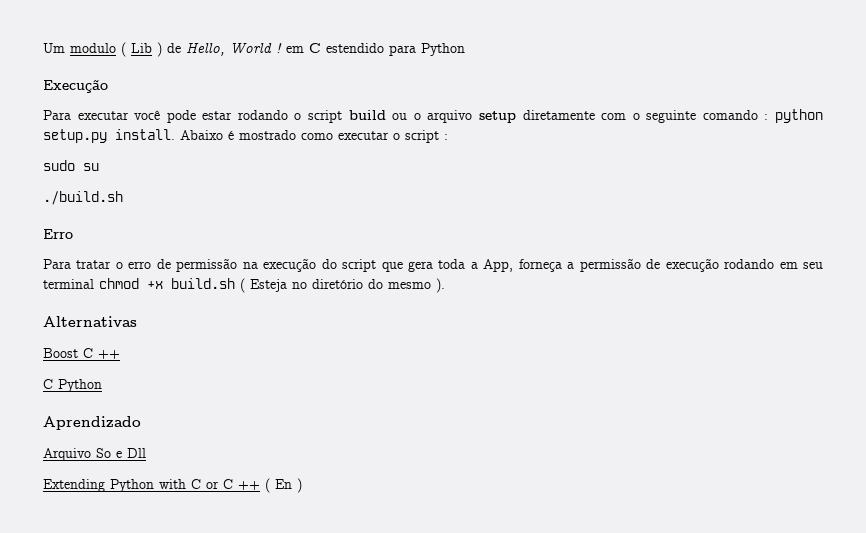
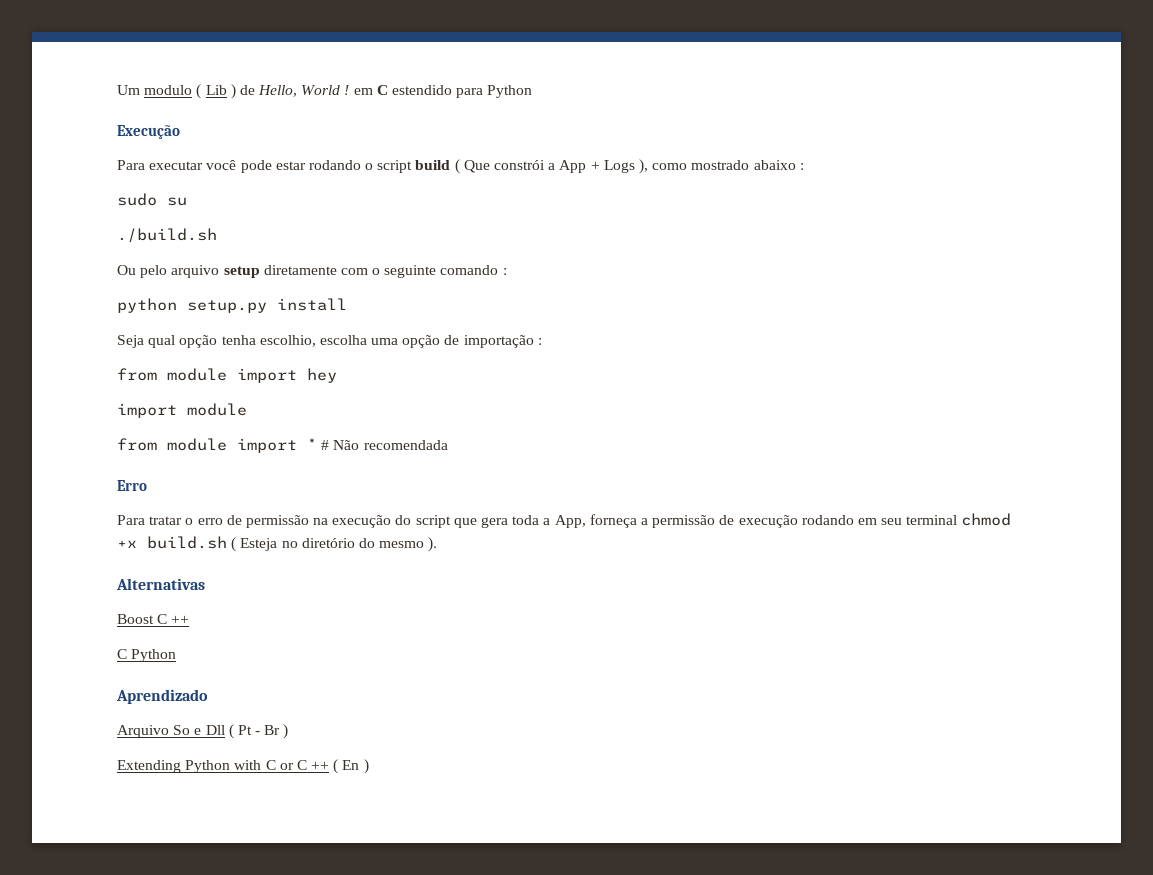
- Para executar você pode estar rodando o script build ou o arquivo setup diretamente com o seguinte comando : python setup.py install. Abaixo é mostrado como executar o script :
+ Para executar você pode estar rodando o script build ( Que constrói a App + Logs ), como mostrado abaixo :
  sudo su
  ./build.sh
+ Ou pelo arquivo setup diretamente com o seguinte comando :
+ python setup.py install
+ Seja qual opção tenha escolhio, escolha uma opção de importação :
+ from module import hey
+ import module
+ from module import * # Não recomendada
- Arquivo So e Dll
+ Arquivo So e Dll ( Pt - Br )

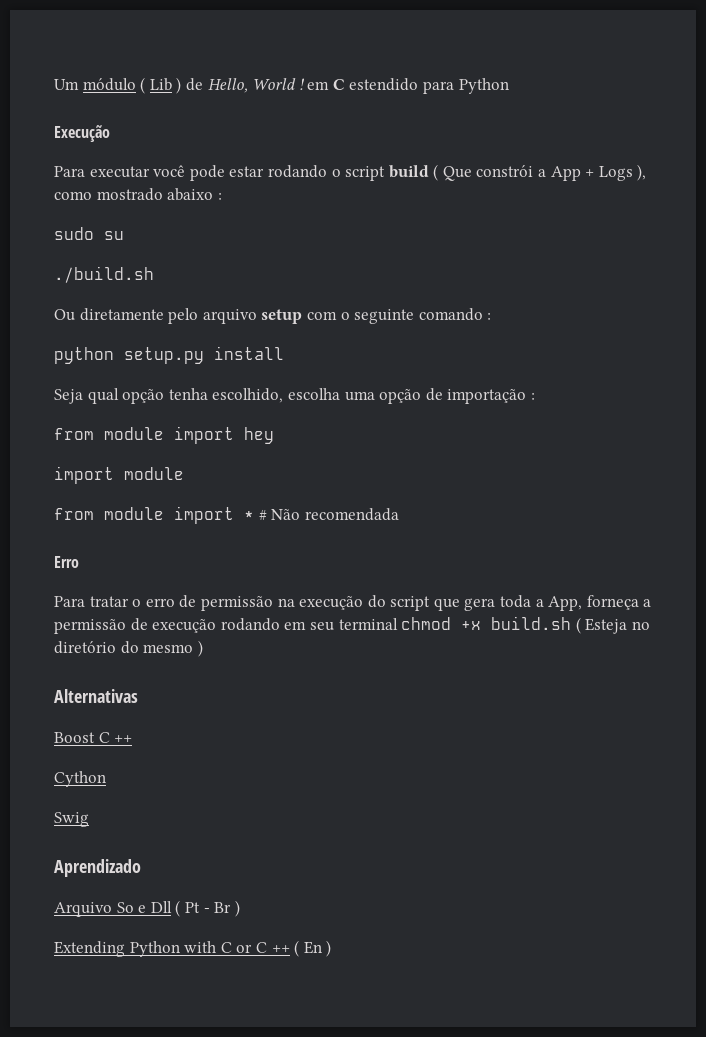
- Um modulo ( Lib ) de Hello, World ! em C estendido para Python
+ Um módulo ( Lib ) de Hello, World ! em C estendido para Python
- Ou pelo arquivo setup diretamente com o seguinte comando :
+ Ou diretamente pelo arquivo setup com o seguinte comando :
- Seja qual opção tenha escolhio, escolha uma opção de importação :
+ Seja qual opção tenha escolhido, escolha uma opção de importação :
- Para tratar o erro de permissão na execução do script que gera toda a App, forneça a permissão de execução rodando em seu terminal chmod +x build.sh ( Esteja no diretório do mesmo ).
+ Para tratar o erro de permissão na execução do script que gera toda a App, forneça a permissão de execução rodando em seu terminal chmod +x build.sh ( Esteja no diretório do mesmo )
- C Python
+ Cython
+ Swig

